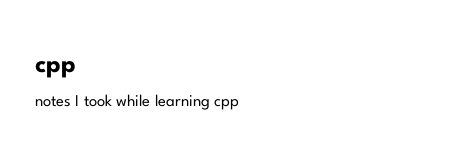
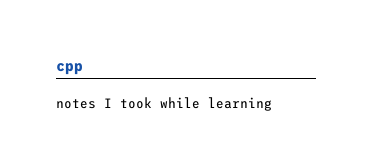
- notes I took while learning cpp
+ notes I took while learning

